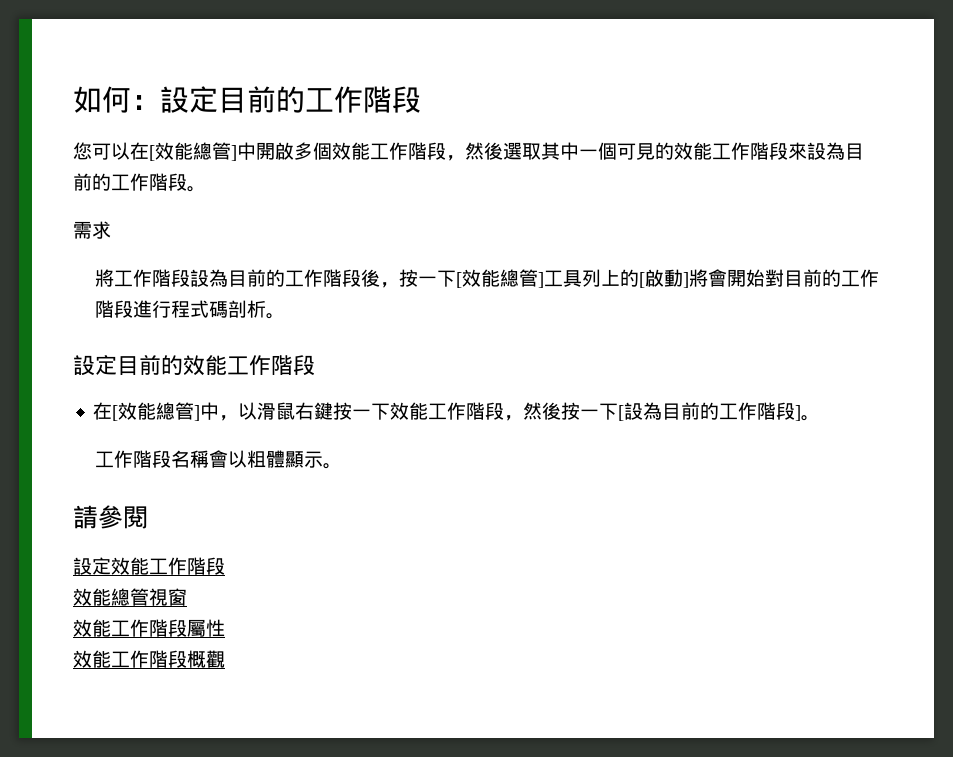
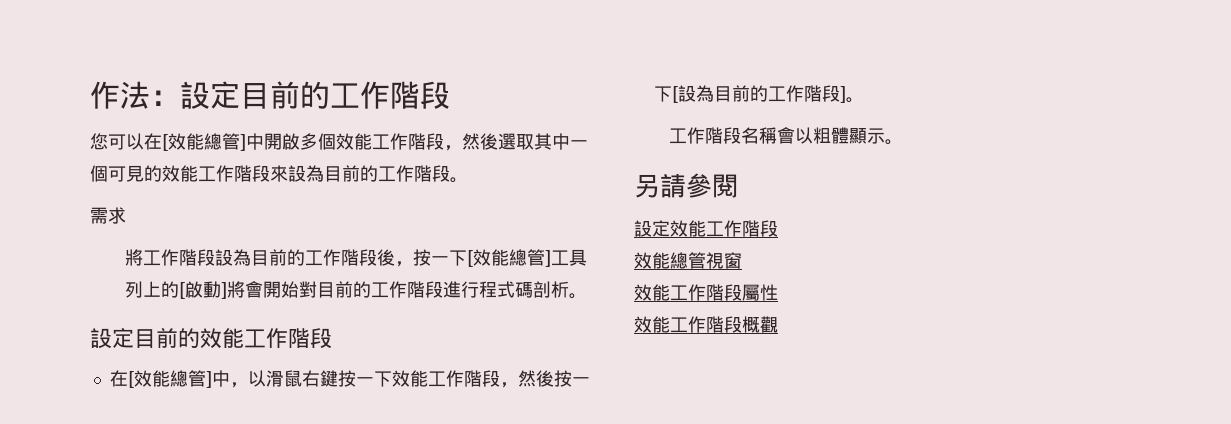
- 如何：設定目前的工作階段
+ 作法：設定目前的工作階段
- 請參閱
+ 另請參閱

